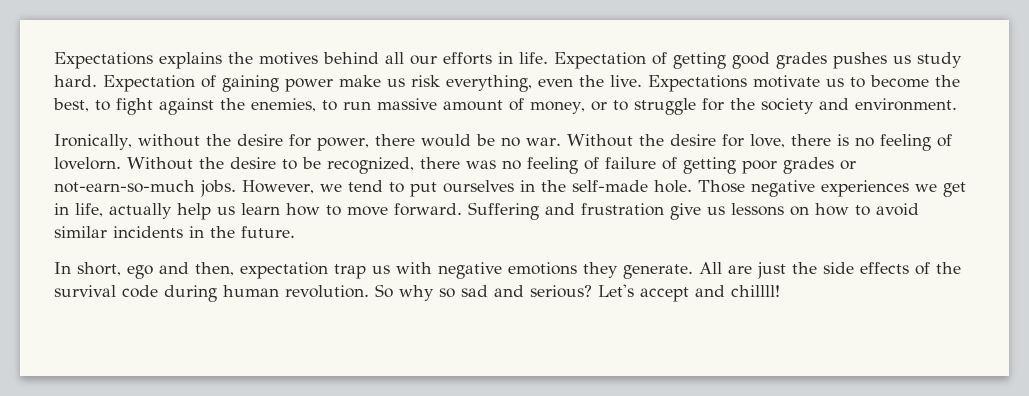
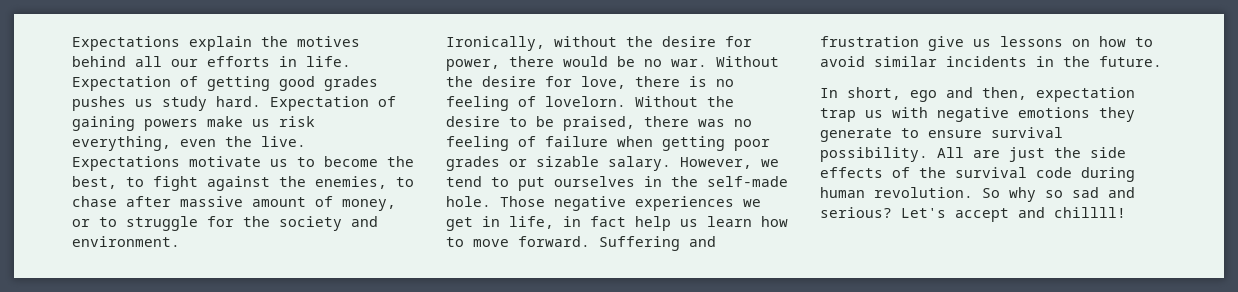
- Expectations explains the motives behind all our efforts in life.
+ Expectations explain the motives behind all our efforts in life.
- Expectation of gaining power make us risk everything, even the live.
+ Expectation of gaining powers make us risk everything, even the live.
- Expectations motivate us to become the best, to fight against the enemies, to run massive amount of money, or to struggle for the society and environment.
+ Expectations motivate us to become the best, to fight against the enemies, to chase after massive amount of money, or to struggle for the society and environment.
- Without the desire to be recognized, there was no feeling of failure of getting poor grades or not-earn-so-much jobs.
+ Without the desire to be praised, there was no feeling of failure when getting poor grades or sizable salary.
- Those negative experiences we get in life, actually help us learn how to move forward.
+ Those negative experiences we get in life, in fact help us learn how to move forward.
- In short, ego and then, expectation trap us with negative emotions they generate.
+ In short, ego and then, expectation trap us with negative emotions they generate to ensure survival possibility.

